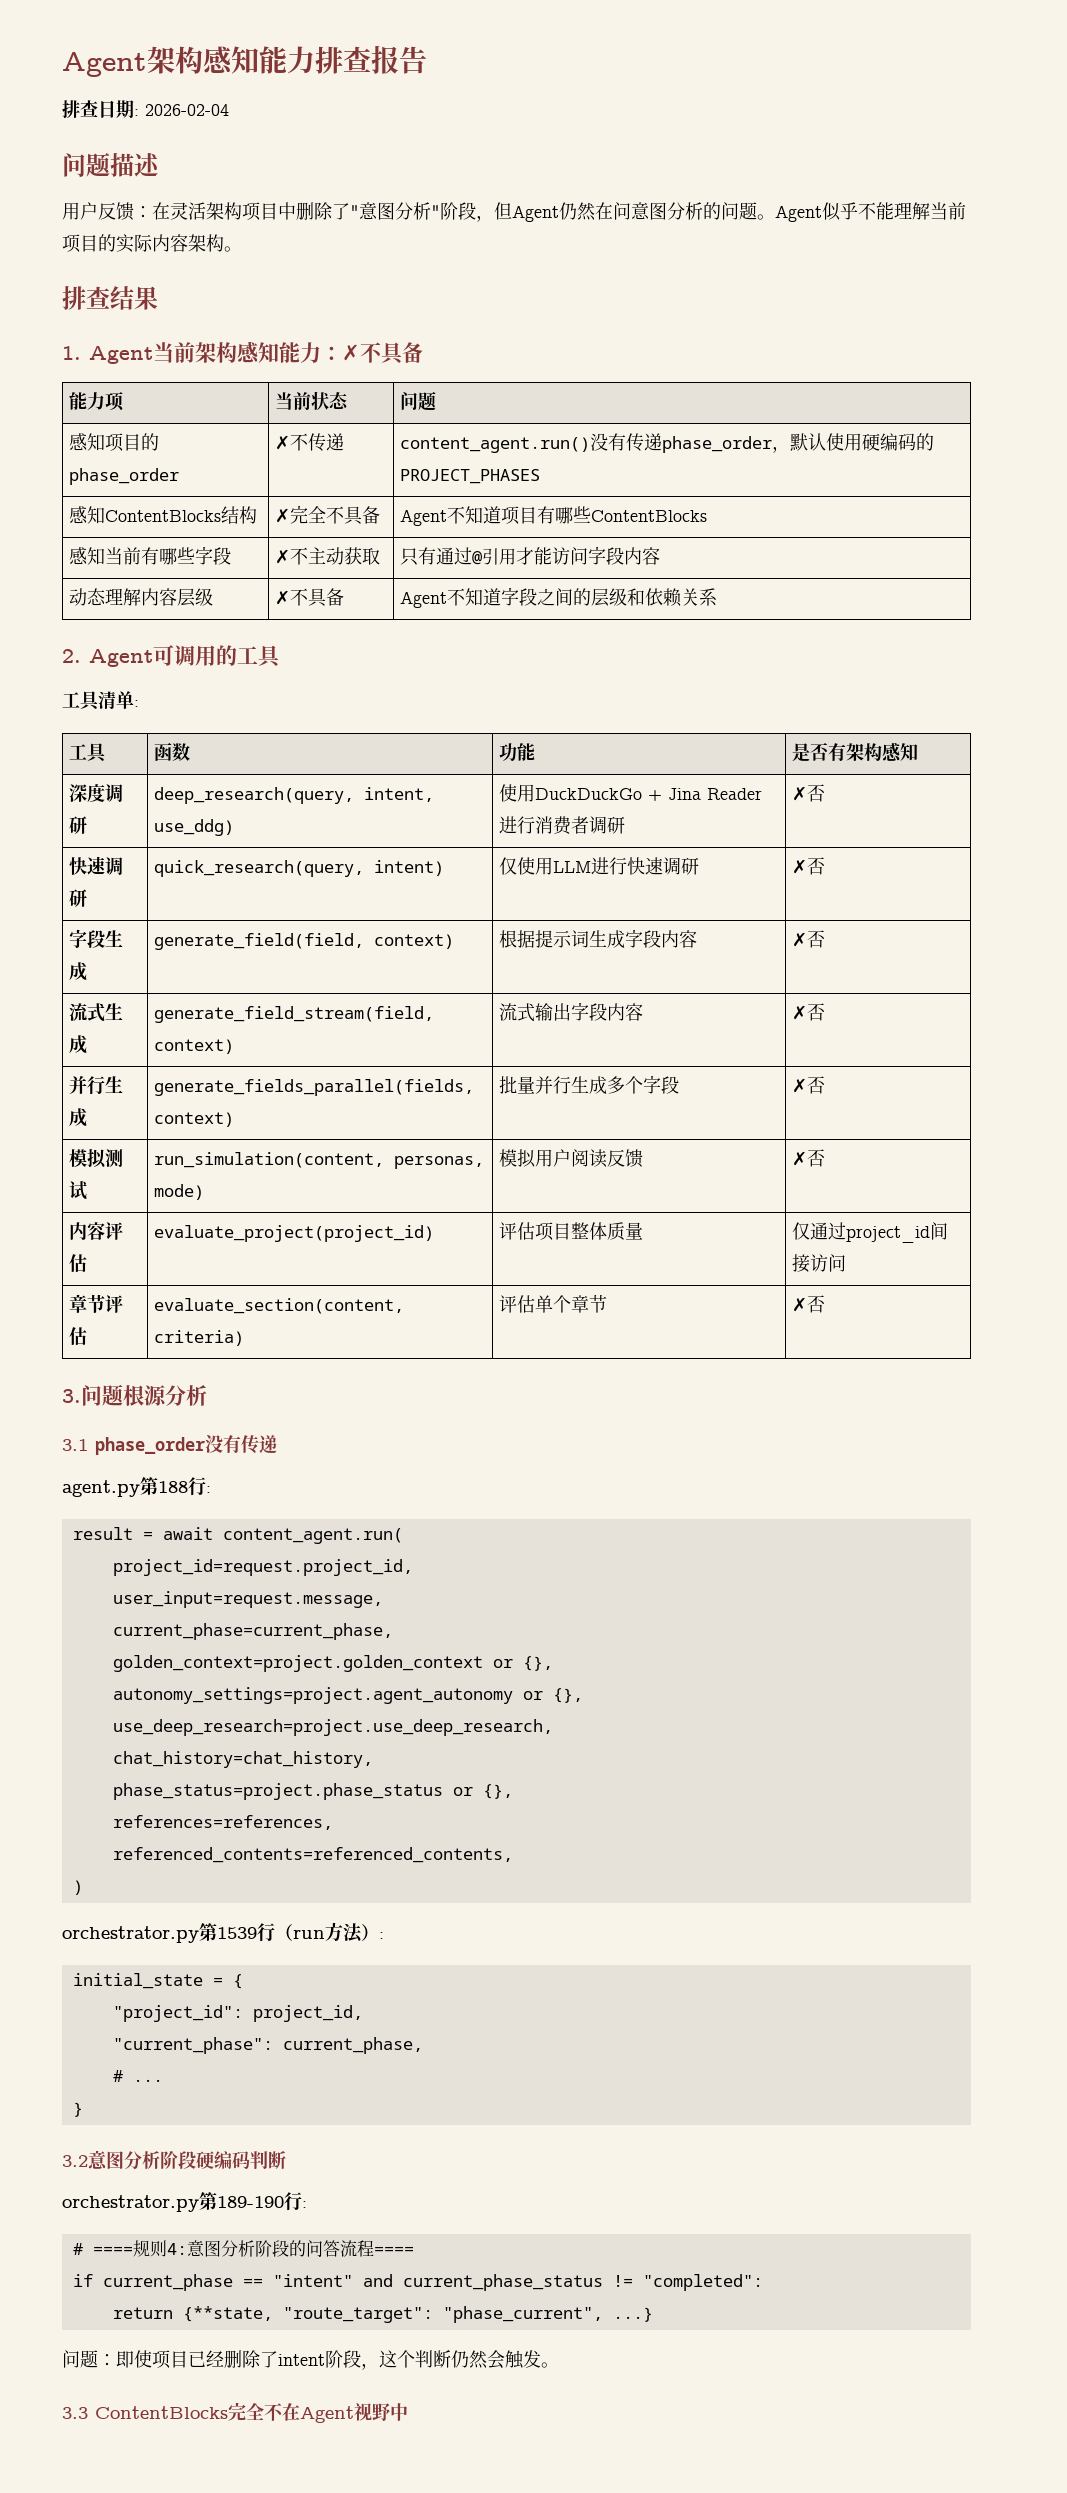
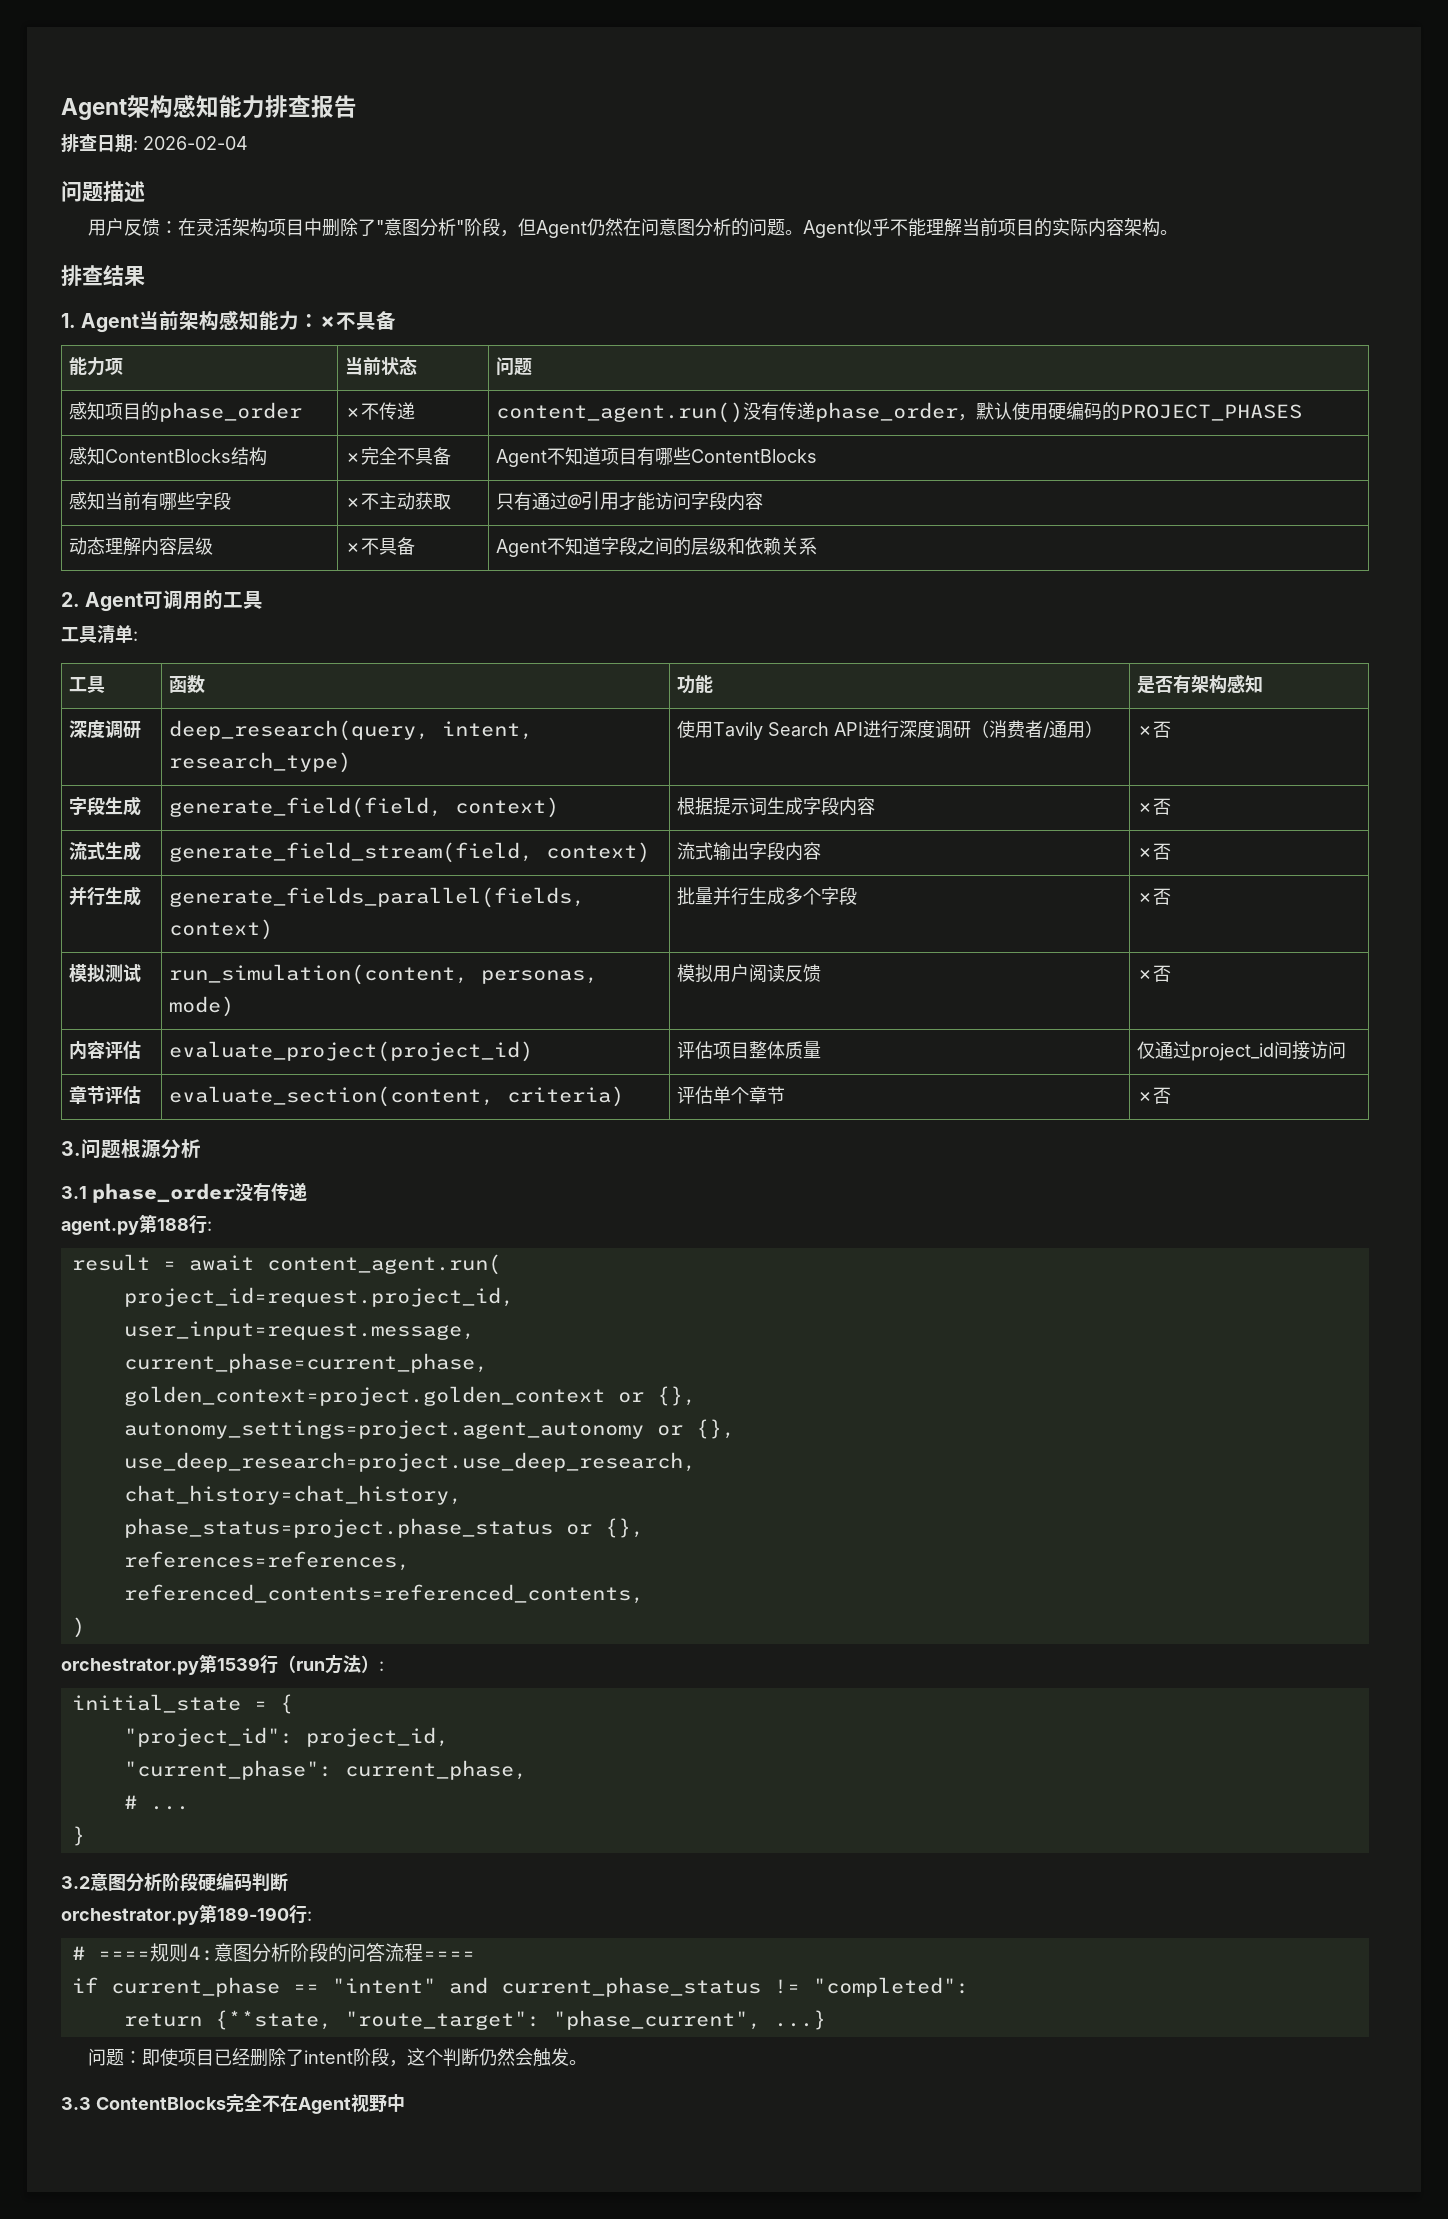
- 深度调研 | deep_research(query, intent, use_ddg) | 使用DuckDuckGo + Jina Reader进行消费者调研 | ✗否
- 快速调研 | quick_research(query, intent) | 仅使用LLM进行快速调研 | ✗否
+ 深度调研 | deep_research(query, intent, research_type) | 使用Tavily Search API进行深度调研（消费者/通用） | ✗否

